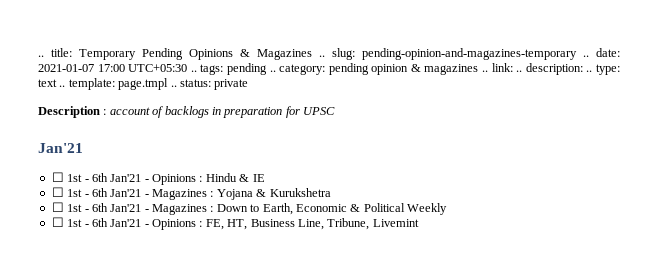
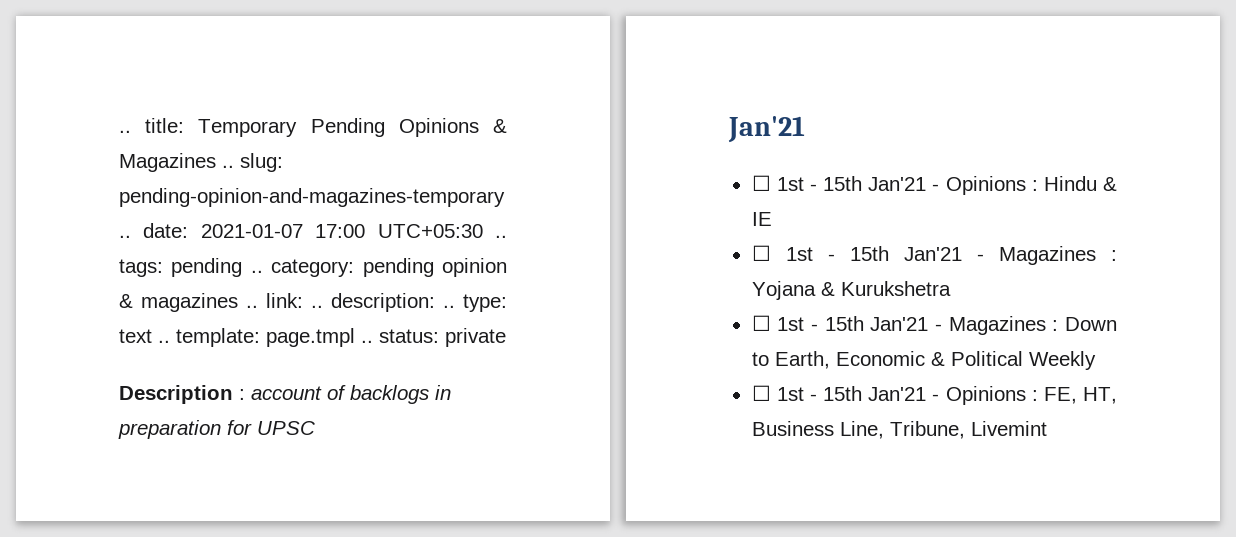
- ☐ 1st - 6th Jan'21 - Opinions : Hindu & IE
+ ☐ 1st - 15th Jan'21 - Opinions : Hindu & IE
- ☐ 1st - 6th Jan'21 - Magazines : Yojana & Kurukshetra
+ ☐ 1st - 15th Jan'21 - Magazines : Yojana & Kurukshetra
- ☐ 1st - 6th Jan'21 - Magazines : Down to Earth, Economic & Political Weekly
+ ☐ 1st - 15th Jan'21 - Magazines : Down to Earth, Economic & Political Weekly
- ☐ 1st - 6th Jan'21 - Opinions : FE, HT, Business Line, Tribune, Livemint
+ ☐ 1st - 15th Jan'21 - Opinions : FE, HT, Business Line, Tribune, Livemint

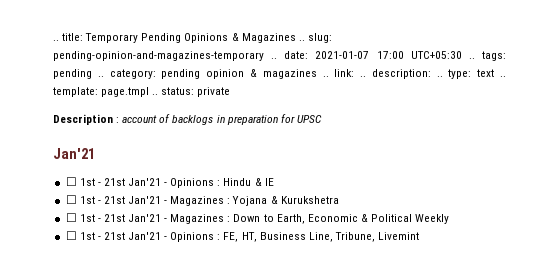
- ☐ 1st - 15th Jan'21 - Opinions : Hindu & IE
+ ☐ 1st - 21st Jan'21 - Opinions : Hindu & IE
- ☐ 1st - 15th Jan'21 - Magazines : Yojana & Kurukshetra
+ ☐ 1st - 21st Jan'21 - Magazines : Yojana & Kurukshetra
- ☐ 1st - 15th Jan'21 - Magazines : Down to Earth, Economic & Political Weekly
+ ☐ 1st - 21st Jan'21 - Magazines : Down to Earth, Economic & Political Weekly
- ☐ 1st - 15th Jan'21 - Opinions : FE, HT, Business Line, Tribune, Livemint
+ ☐ 1st - 21st Jan'21 - Opinions : FE, HT, Business Line, Tribune, Livemint

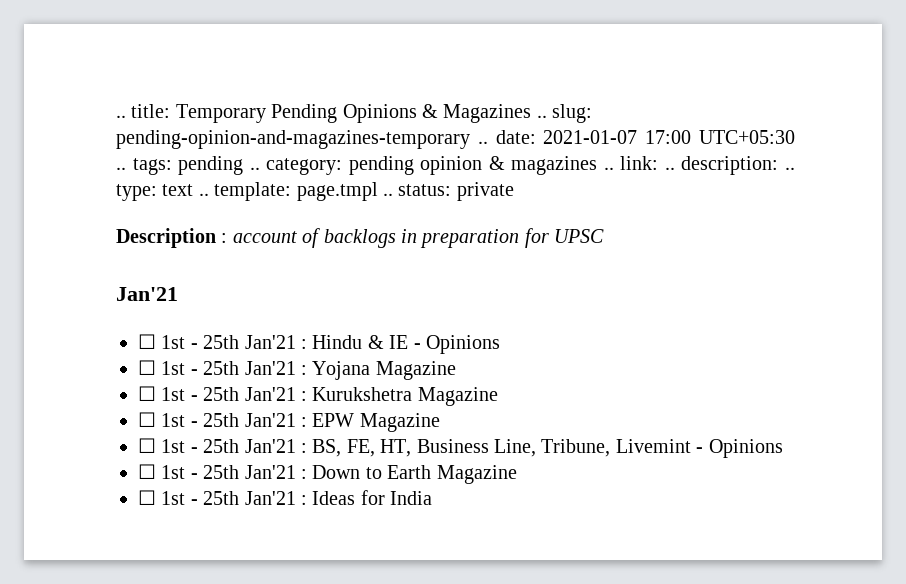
- ☐ 1st - 21st Jan'21 - Opinions : Hindu & IE
- ☐ 1st - 21st Jan'21 - Magazines : Yojana & Kurukshetra
- ☐ 1st - 21st Jan'21 - Magazines : Down to Earth, Economic & Political Weekly
- ☐ 1st - 21st Jan'21 - Opinions : FE, HT, Business Line, Tribune, Livemint
+ ☐ 1st - 25th Jan'21 : Hindu & IE - Opinions
+ ☐ 1st - 25th Jan'21 : Yojana Magazine
+ ☐ 1st - 25th Jan'21 : Kurukshetra Magazine
+ ☐ 1st - 25th Jan'21 : EPW Magazine
+ ☐ 1st - 25th Jan'21 : BS, FE, HT, Business Line, Tribune, Livemint - Opinions
+ ☐ 1st - 25th Jan'21 : Down to Earth Magazine
+ ☐ 1st - 25th Jan'21 : Ideas for India

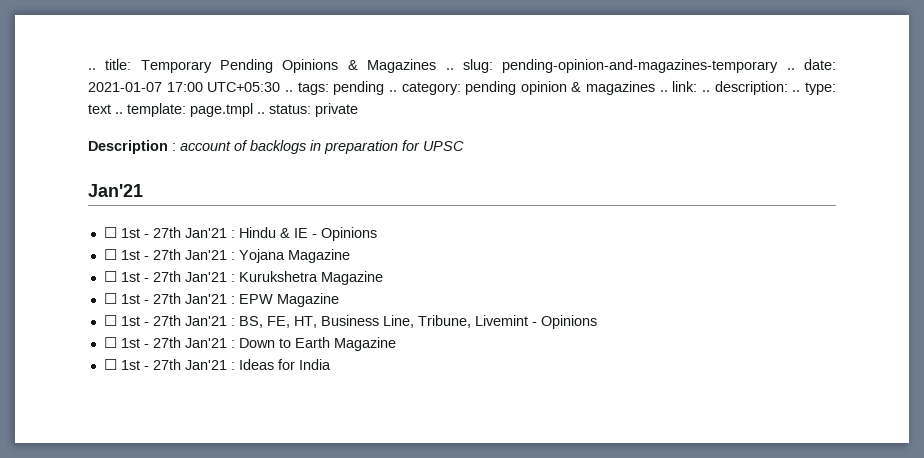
- ☐ 1st - 25th Jan'21 : Hindu & IE - Opinions
+ ☐ 1st - 27th Jan'21 : Hindu & IE - Opinions
- ☐ 1st - 25th Jan'21 : Yojana Magazine
+ ☐ 1st - 27th Jan'21 : Yojana Magazine
- ☐ 1st - 25th Jan'21 : Kurukshetra Magazine
+ ☐ 1st - 27th Jan'21 : Kurukshetra Magazine
- ☐ 1st - 25th Jan'21 : EPW Magazine
+ ☐ 1st - 27th Jan'21 : EPW Magazine
- ☐ 1st - 25th Jan'21 : BS, FE, HT, Business Line, Tribune, Livemint - Opinions
+ ☐ 1st - 27th Jan'21 : BS, FE, HT, Business Line, Tribune, Livemint - Opinions
- ☐ 1st - 25th Jan'21 : Down to Earth Magazine
+ ☐ 1st - 27th Jan'21 : Down to Earth Magazine
- ☐ 1st - 25th Jan'21 : Ideas for India
+ ☐ 1st - 27th Jan'21 : Ideas for India

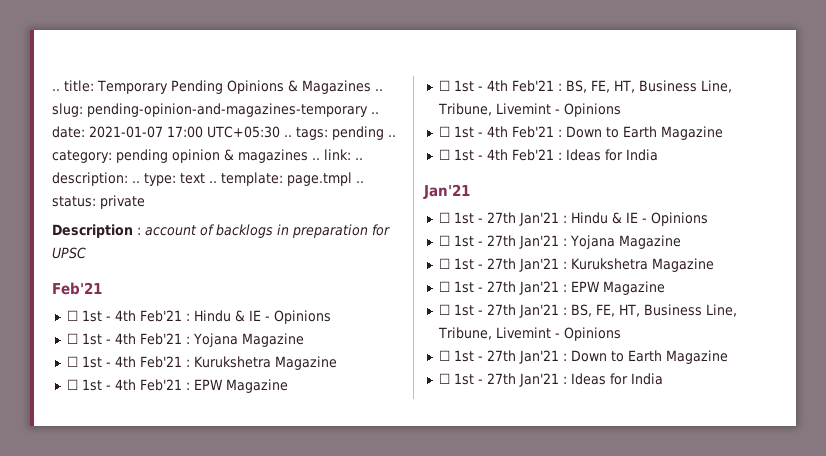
  Description : account of backlogs in preparation for UPSC
+ Feb'21
+ ☐ 1st - 4th Feb'21 : Hindu & IE - Opinions
+ ☐ 1st - 4th Feb'21 : Yojana Magazine
+ ☐ 1st - 4th Feb'21 : Kurukshetra Magazine
+ ☐ 1st - 4th Feb'21 : EPW Magazine
+ ☐ 1st - 4th Feb'21 : BS, FE, HT, Business Line, Tribune, Livemint - Opinions
+ ☐ 1st - 4th Feb'21 : Down to Earth Magazine
+ ☐ 1st - 4th Feb'21 : Ideas for India

